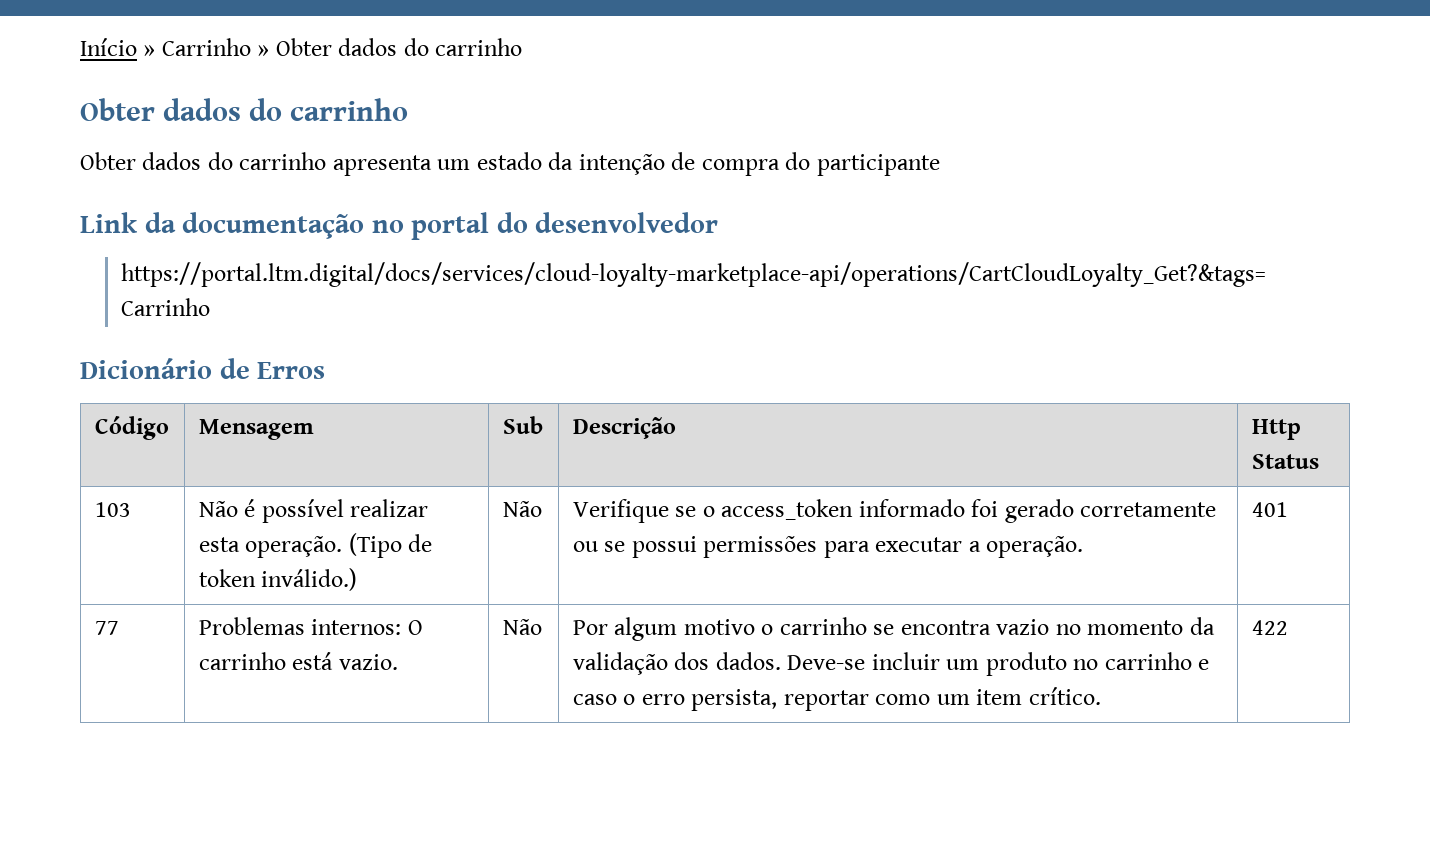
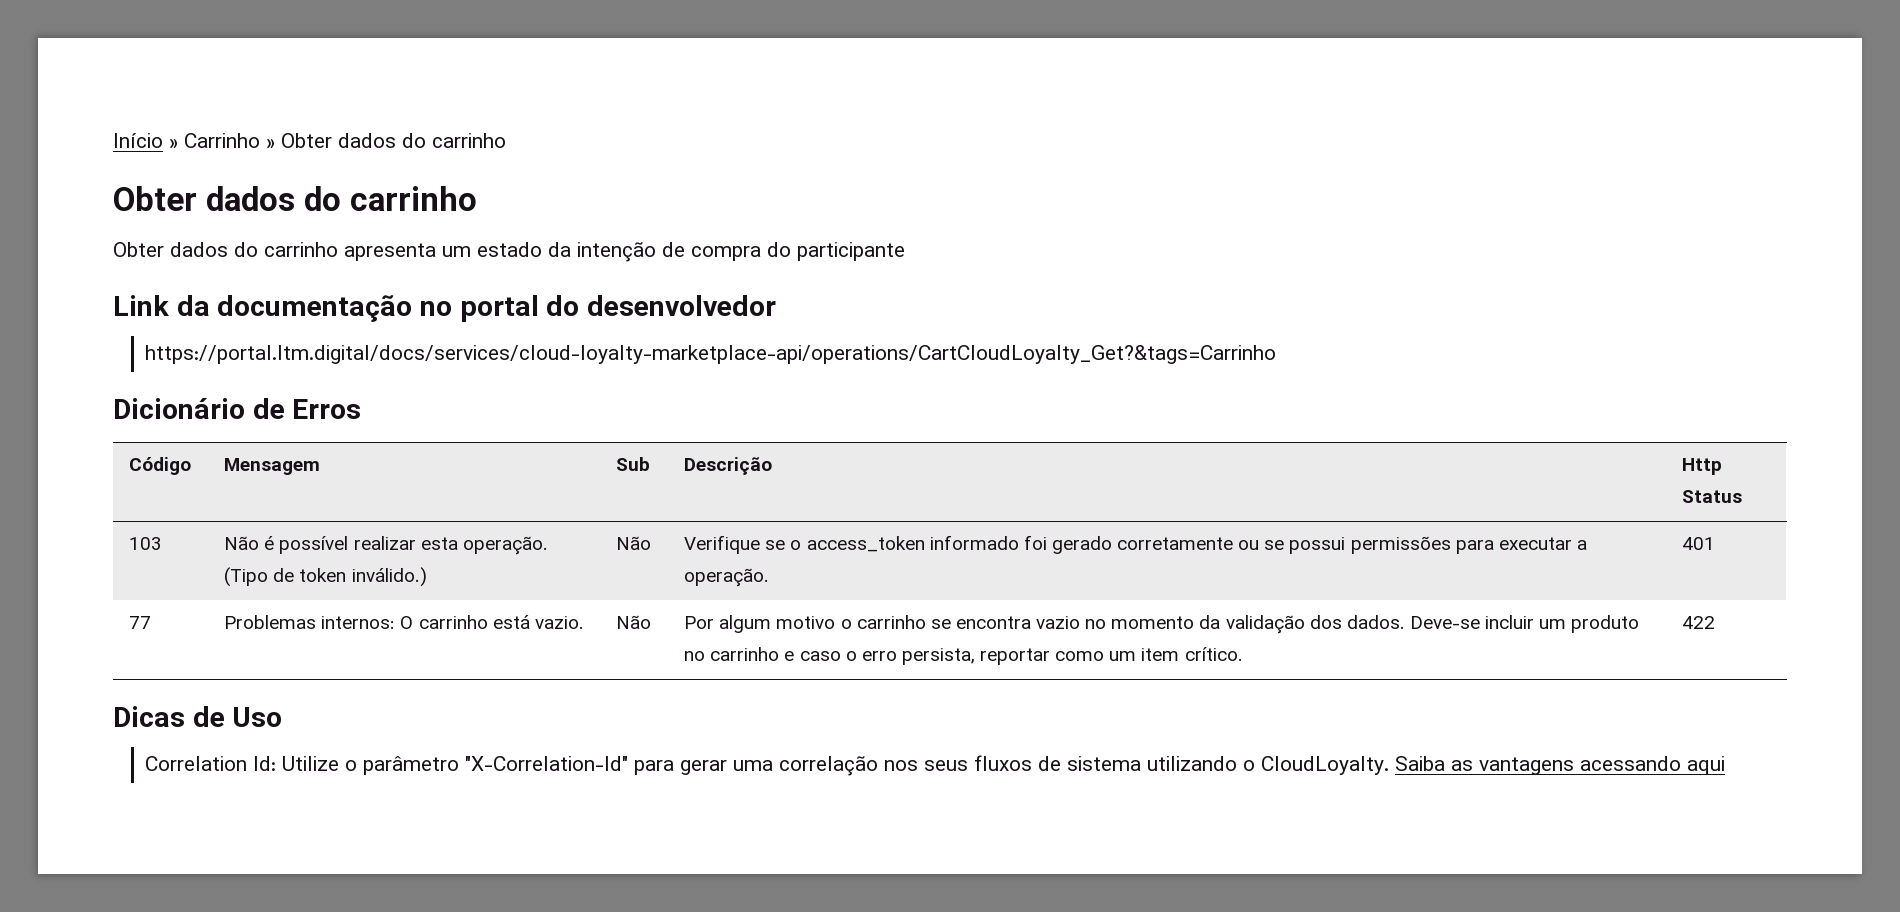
+ Dicas de Uso
+ Correlation Id: Utilize o parâmetro "X-Correlation-Id" para gerar uma correlação nos seus fluxos de sistema utilizando o CloudLoyalty. Saiba as vantagens acessando aqui

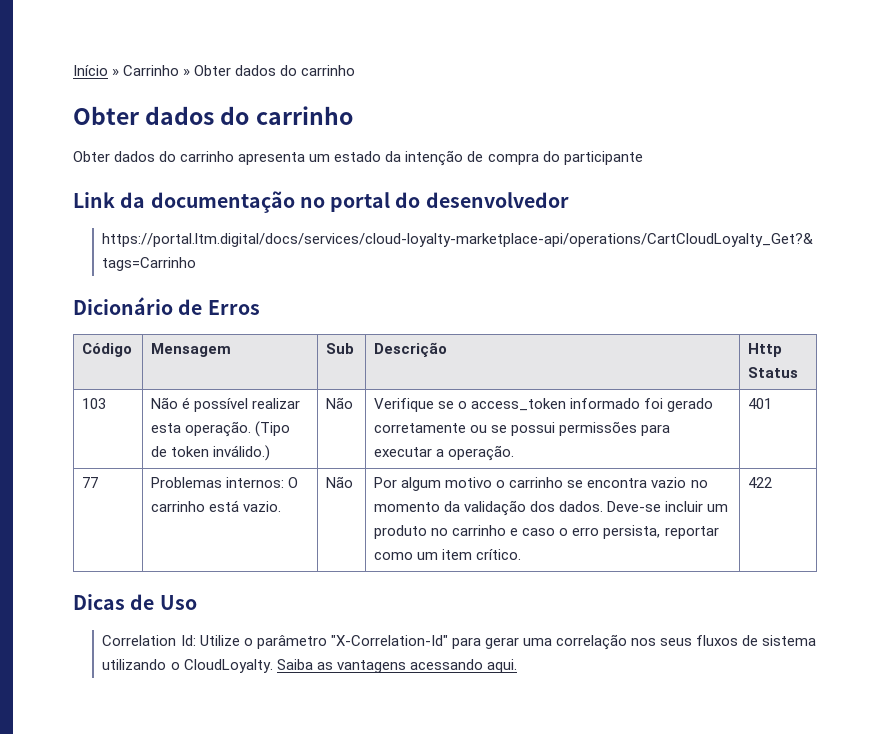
- Saiba as vantagens acessando aqui
+ Saiba as vantagens acessando aqui.

